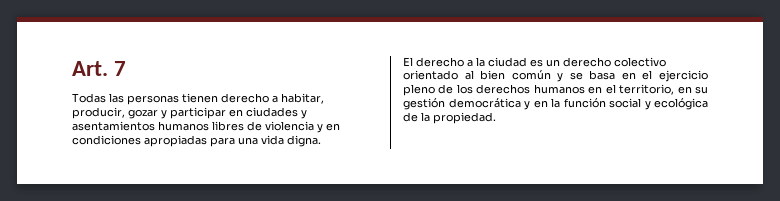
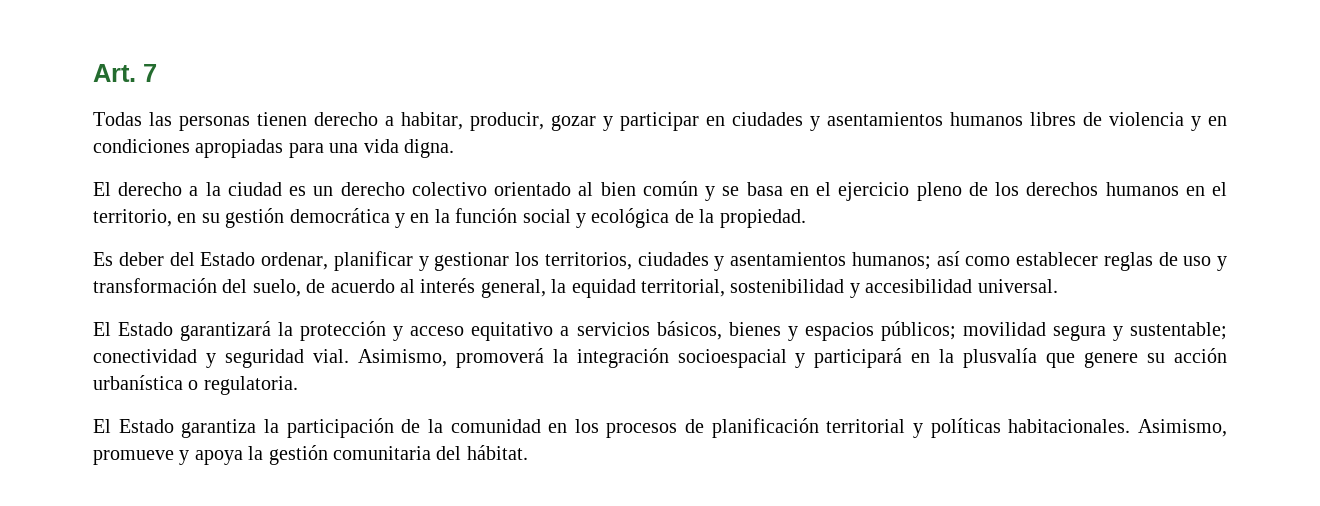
+ Es deber del Estado ordenar, planificar y gestionar los territorios, ciudades y asentamientos humanos; así como establecer reglas de uso y transformación del suelo, de acuerdo al interés general, la equidad territorial, sostenibilidad y accesibilidad universal.
+ El Estado garantizará la protección y acceso equitativo a servicios básicos, bienes y espacios públicos; movilidad segura y sustentable; conectividad y seguridad vial. Asimismo, promoverá la integración socioespacial y participará en la plusvalía que genere su acción urbanística o regulatoria.
+ El Estado garantiza la participación de la comunidad en los procesos de planificación territorial y políticas habitacionales. Asimismo, promueve y apoya la gestión comunitaria del hábitat.

